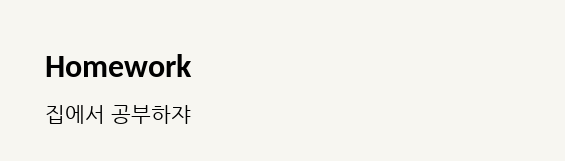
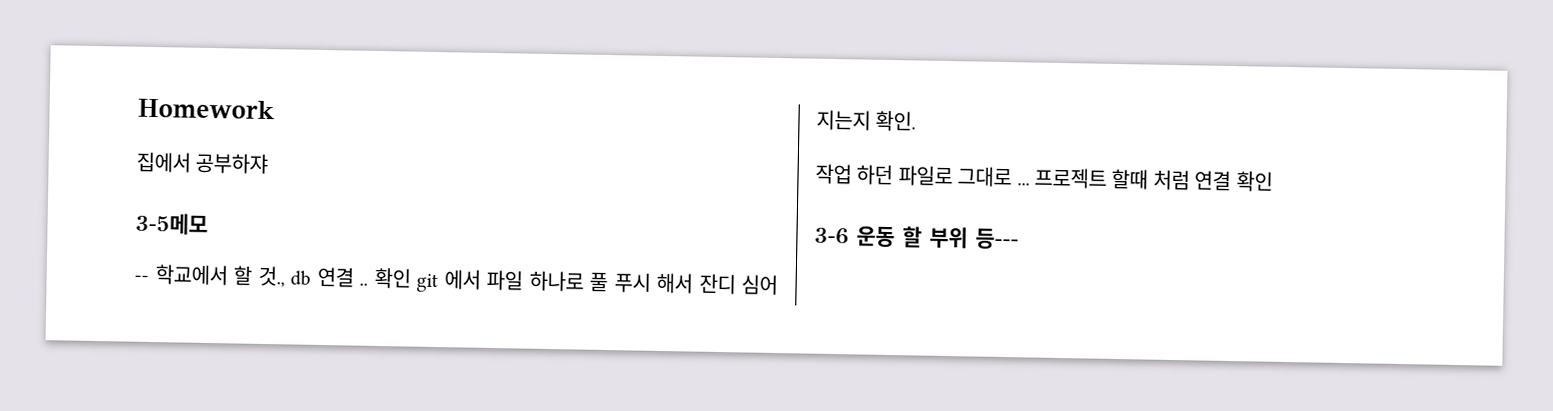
+ 3-5메모
+ -- 학교에서 할 것., db 연결 .. 확인 git 에서 파일 하나로 풀 푸시 해서 잔디 심어 지는지 확인.
+ 작업 하던 파일로 그대로 ... 프로젝트 할때 처럼 연결 확인
+ 3-6 운동 할 부위 등---

